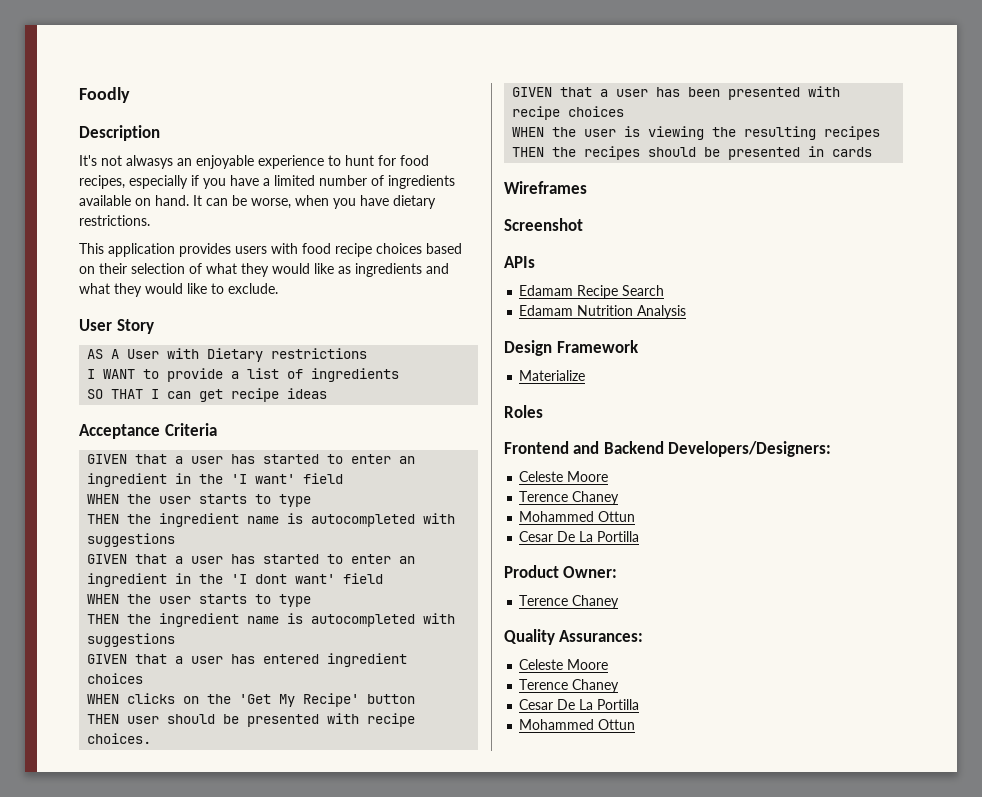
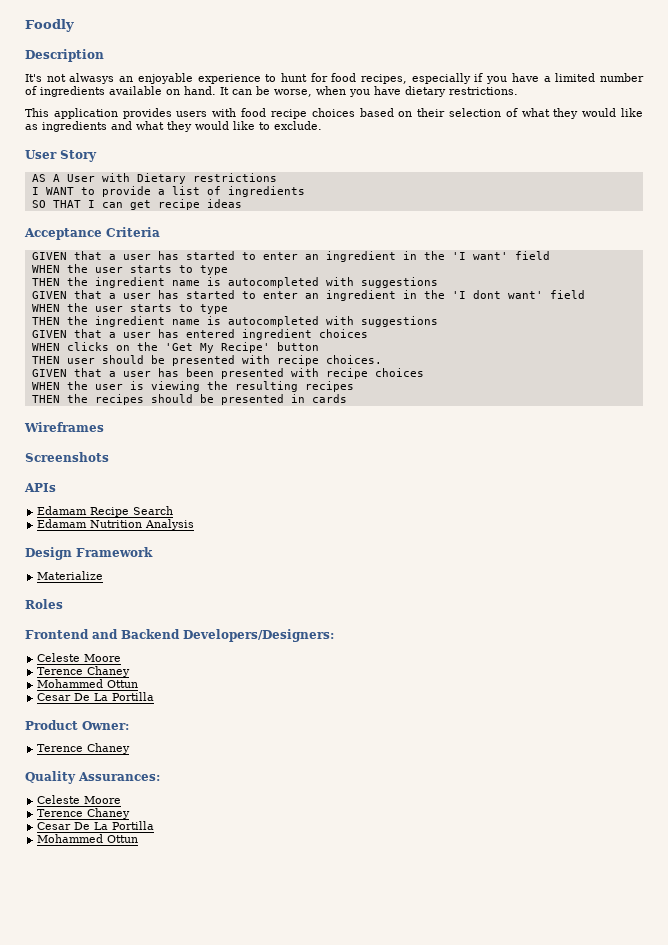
- Screenshot
+ Screenshots

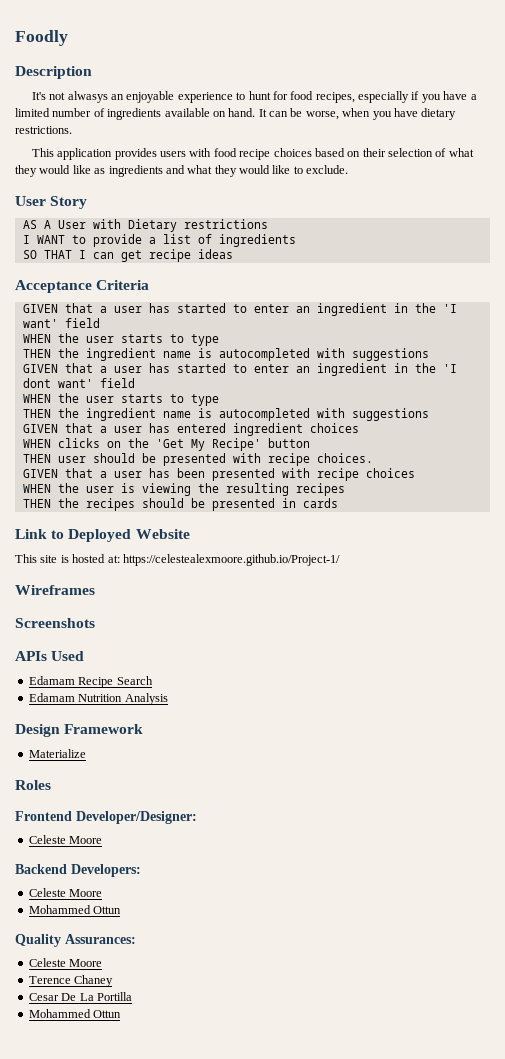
+ Link to Deployed Website
+ This site is hosted at: https://celestealexmoore.github.io/Project-1/
- APIs
+ APIs Used
- Frontend and Backend Developers/Designers:
+ Frontend Developer/Designer:
  Celeste Moore
- Terence Chaney
+ Backend Developers:
+ Celeste Moore
  Mohammed Ottun
- Cesar De La Portilla
- Product Owner:
- Terence Chaney

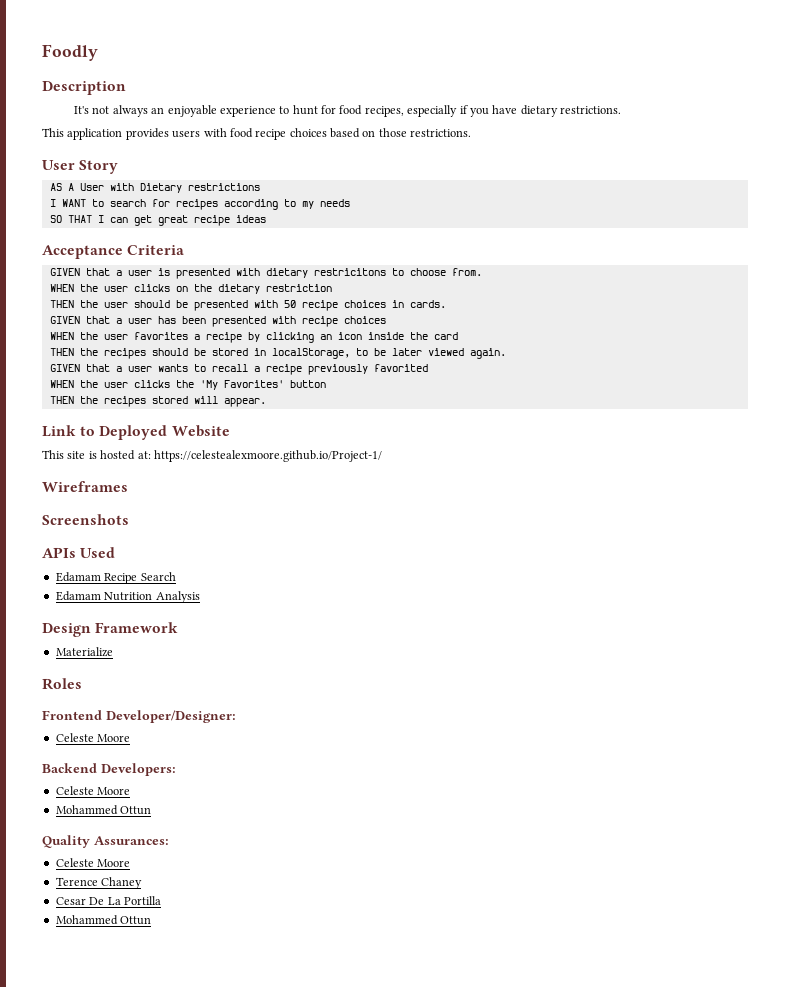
- It's not alwasys an enjoyable experience to hunt for food recipes, especially if you have a limited number of ingredients available on hand. It can be worse, when you have dietary restrictions.
+ It's not always an enjoyable experience to hunt for food recipes, especially if you have dietary restrictions.
- This application provides users with food recipe choices based on their selection of what they would like as ingredients and what they would like to exclude.
+ This application provides users with food recipe choices based on those restrictions.
- I WANT to provide a list of ingredients
+ I WANT to search for recipes according to my needs
- SO THAT I can get recipe ideas
+ SO THAT I can get great recipe ideas
- GIVEN that a user has started to enter an ingredient in the 'I want' field
- WHEN the user starts to type
- THEN the ingredient name is autocompleted with suggestions
- GIVEN that a user has started to enter an ingredient in the 'I dont want' field
- WHEN the user starts to type
- THEN the ingredient name is autocompleted with suggestions
- GIVEN that a user has entered ingredient choices
- WHEN clicks on the 'Get My Recipe' button
- THEN user should be presented with recipe choices.
+ GIVEN that a user is presented with dietary restricitons to choose from.
+ WHEN the user clicks on the dietary restriction
+ THEN the user should be presented with 50 recipe choices in cards.
- WHEN the user is viewing the resulting recipes
+ WHEN the user favorites a recipe by clicking an icon inside the card
- THEN the recipes should be presented in cards
+ THEN the recipes should be stored in localStorage, to be later viewed again.
+ GIVEN that a user wants to recall a recipe previously favorited
+ WHEN the user clicks the 'My Favorites' button
+ THEN the recipes stored will appear.

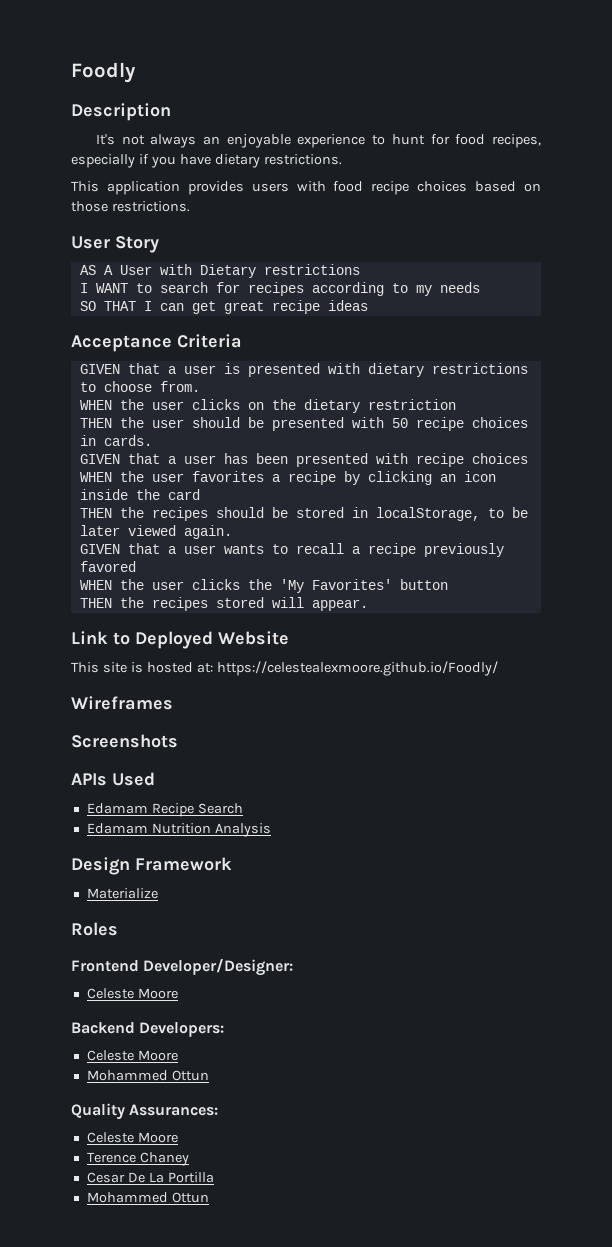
- GIVEN that a user is presented with dietary restricitons to choose from.
+ GIVEN that a user is presented with dietary restrictions to choose from.
- GIVEN that a user wants to recall a recipe previously favorited
+ GIVEN that a user wants to recall a recipe previously favored
- This site is hosted at: https://celestealexmoore.github.io/Project-1/
+ This site is hosted at: https://celestealexmoore.github.io/Foodly/

